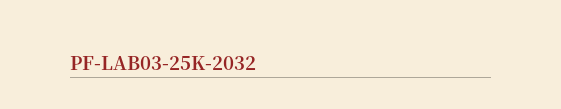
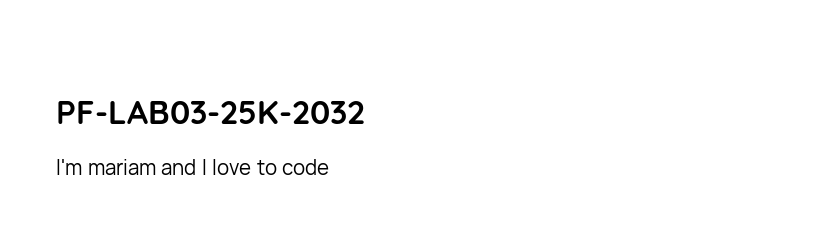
+ I'm mariam and I love to code

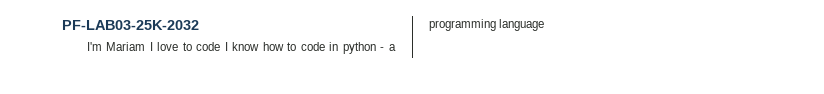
- I'm mariam and I love to code
+ I'm Mariam I love to code I know how to code in python - a programming language

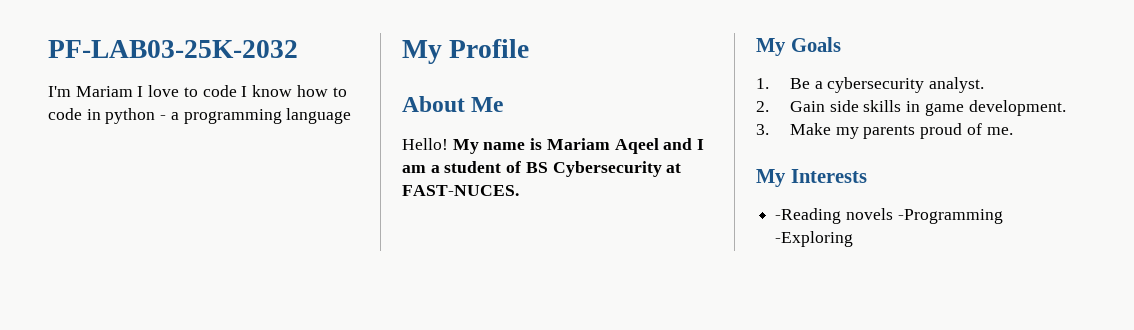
+ My Profile
+ About Me
+ Hello! My name is Mariam Aqeel and I am a student of BS Cybersecurity at FAST-NUCES.
+ My Goals
+ 1. Be a cybersecurity analyst.
+ 2. Gain side skills in game development.
+ 3. Make my parents proud of me.
+ My Interests
+ -Reading novels -Programming -Exploring

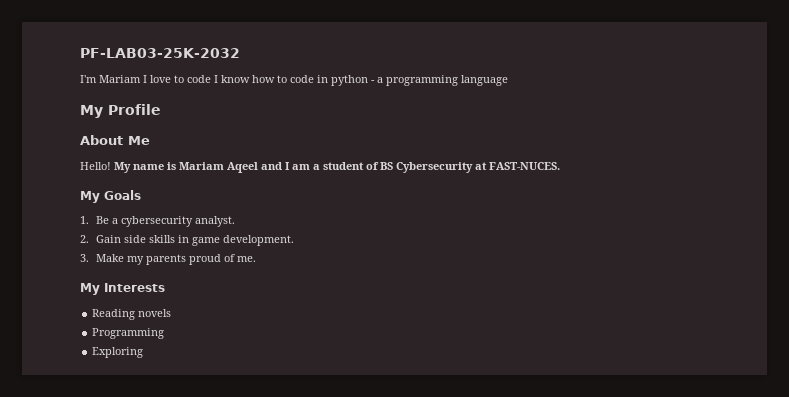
- -Reading novels -Programming -Exploring
+ Reading novels
+ Programming
+ Exploring

